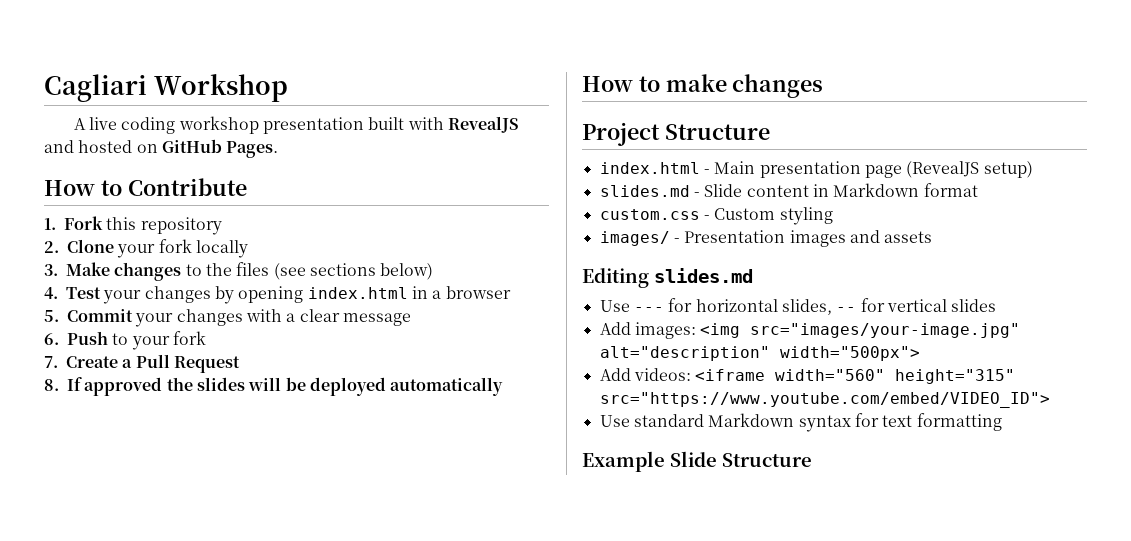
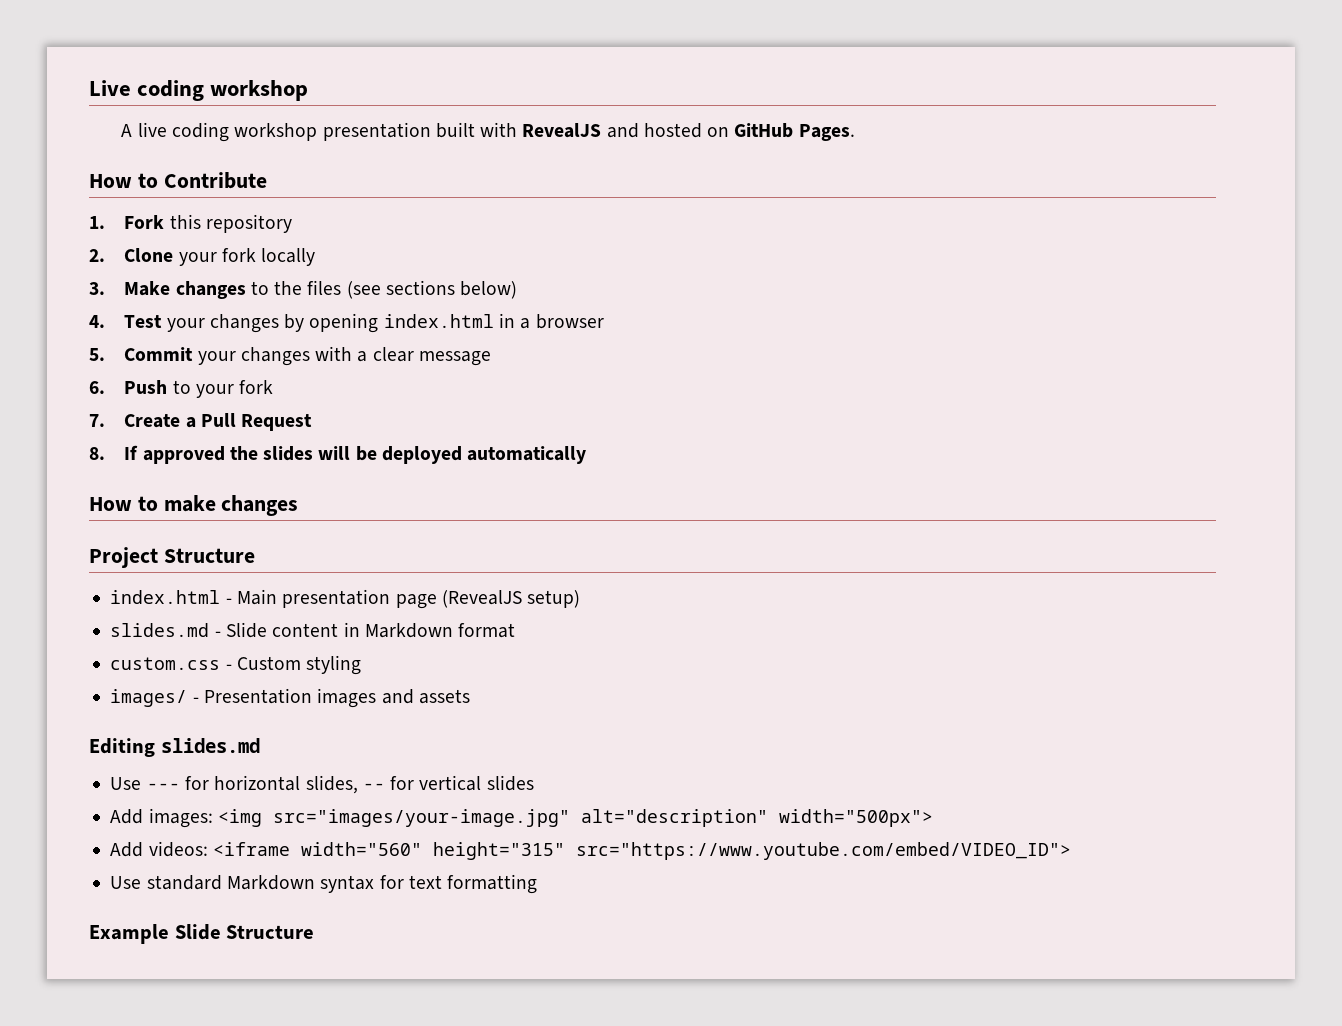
- Cagliari Workshop
+ Live coding workshop

